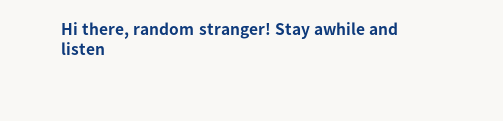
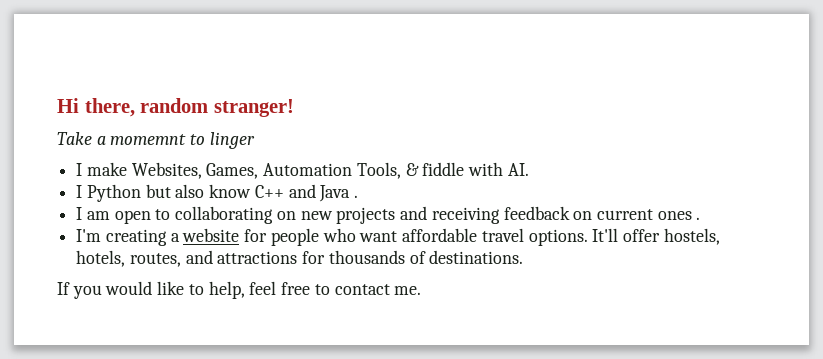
- Hi there, random stranger! Stay awhile and listen
+ Hi there, random stranger!
+ Take a momemnt to linger
+ I make Websites, Games, Automation Tools, & fiddle with AI.
+ I Python but also know C++ and Java .
+ I am open to collaborating on new projects and receiving feedback on current ones .
+ I'm creating a website for people who want affordable travel options. It'll offer hostels, hotels, routes, and attractions for thousands of destinations.
+ If you would like to help, feel free to contact me.

